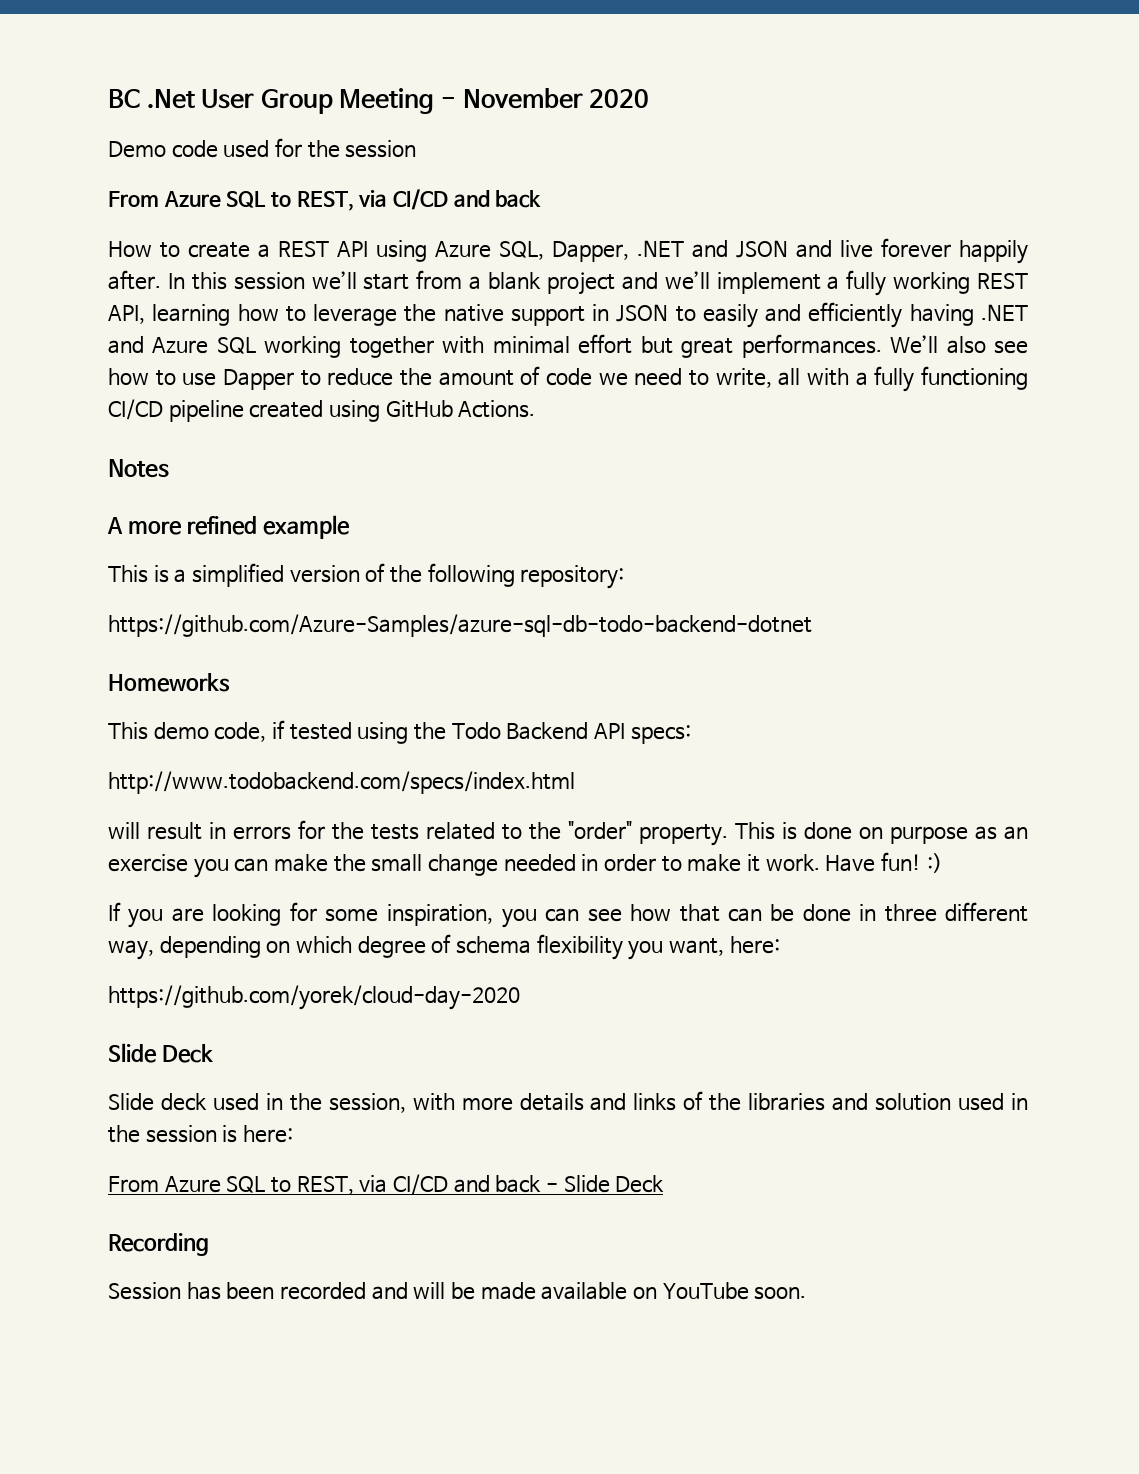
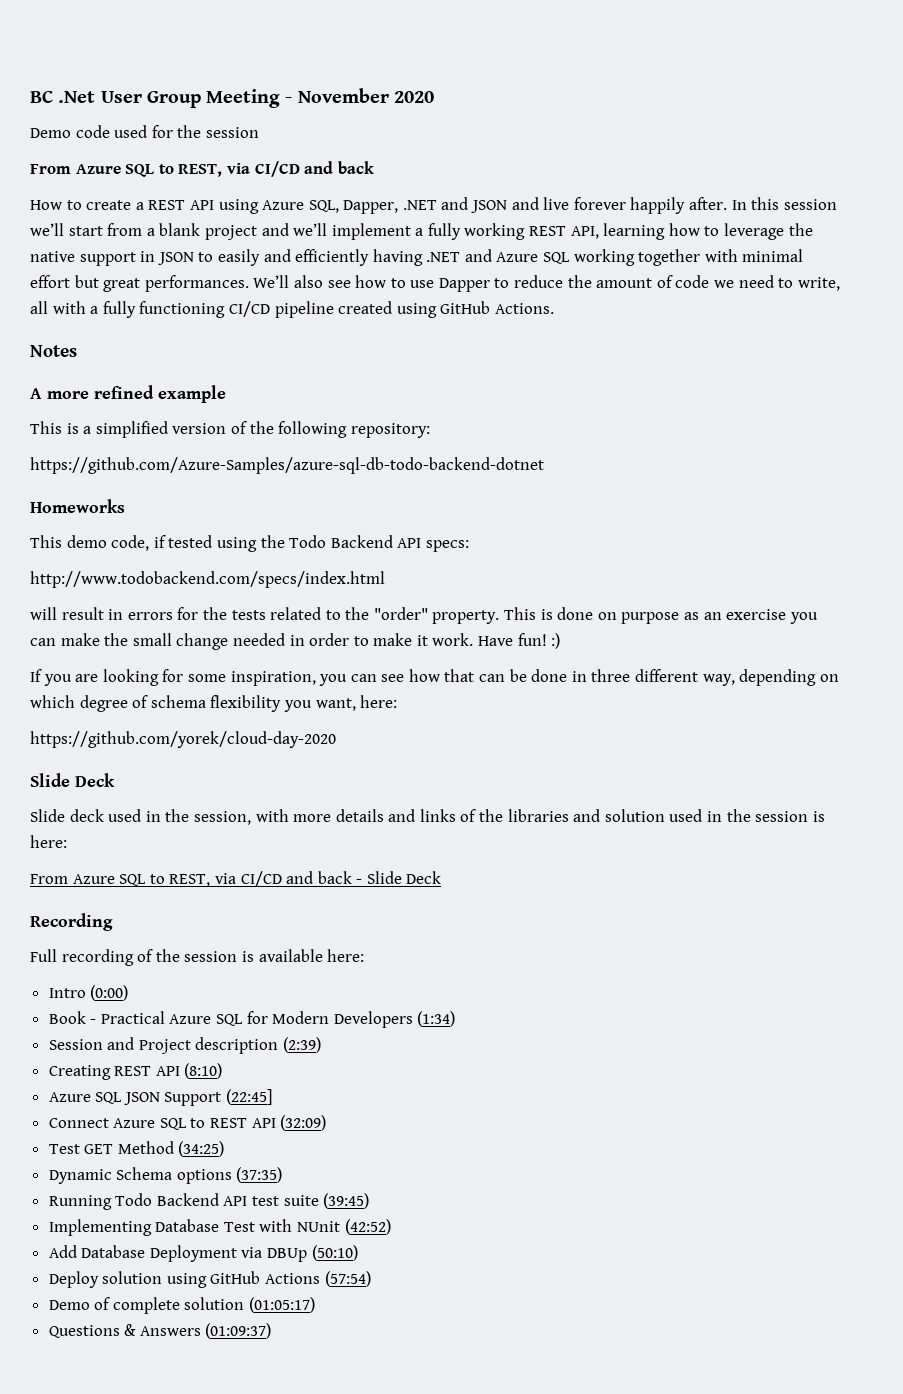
- Session has been recorded and will be made available on YouTube soon.
+ Full recording of the session is available here:
+ Intro (0:00)
+ Book - Practical Azure SQL for Modern Developers (1:34)
+ Session and Project description (2:39)
+ Creating REST API (8:10)
+ Azure SQL JSON Support (22:45]
+ Connect Azure SQL to REST API (32:09)
+ Test GET Method (34:25)
+ Dynamic Schema options (37:35)
+ Running Todo Backend API test suite (39:45)
+ Implementing Database Test with NUnit (42:52)
+ Add Database Deployment via DBUp (50:10)
+ Deploy solution using GitHub Actions (57:54)
+ Demo of complete solution (01:05:17)
+ Questions & Answers (01:09:37)

